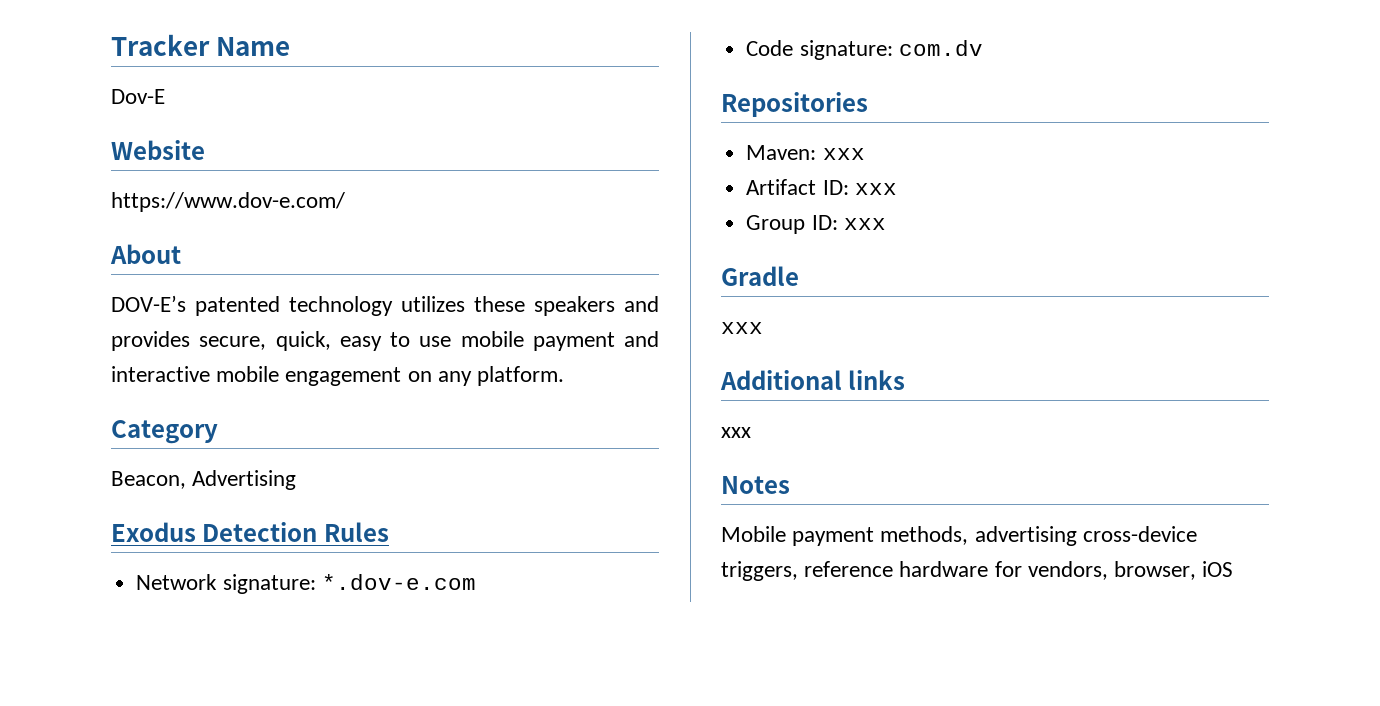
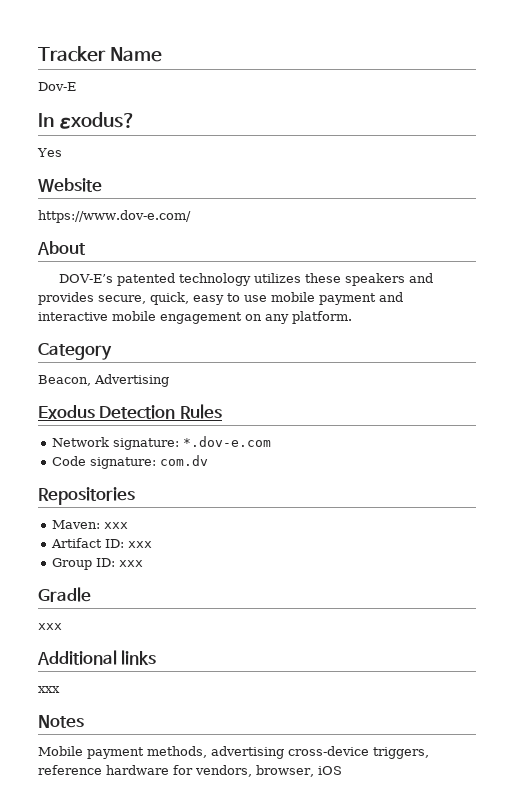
+ In εxodus?
+ Yes

